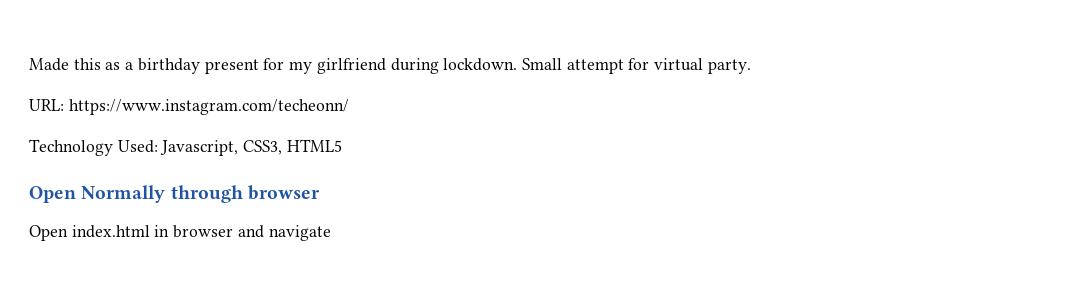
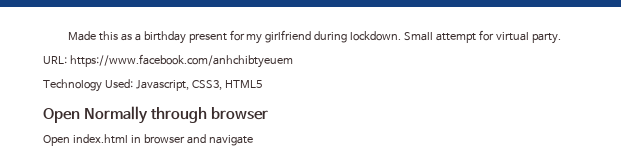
- URL: https://www.instagram.com/techeonn/
+ URL: https://www.facebook.com/anhchibtyeuem

